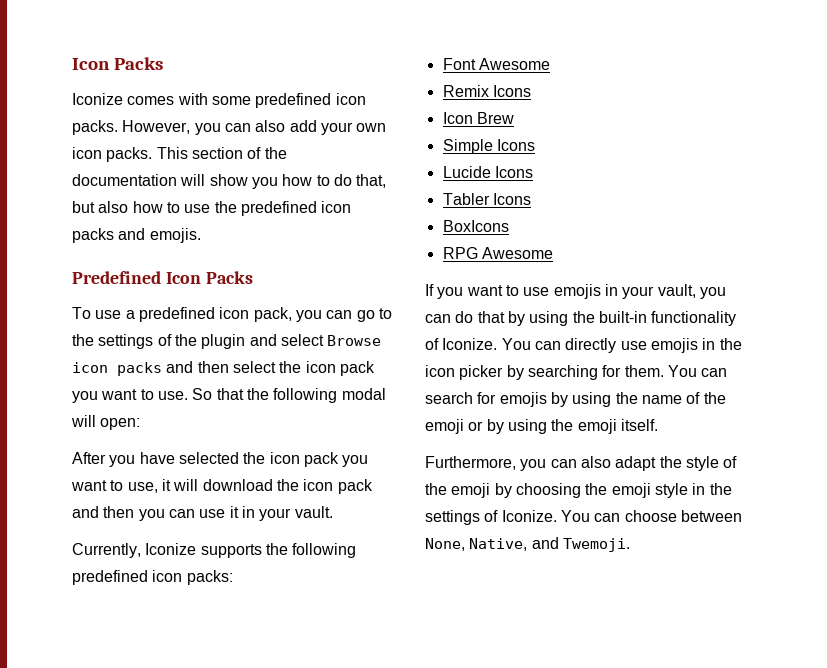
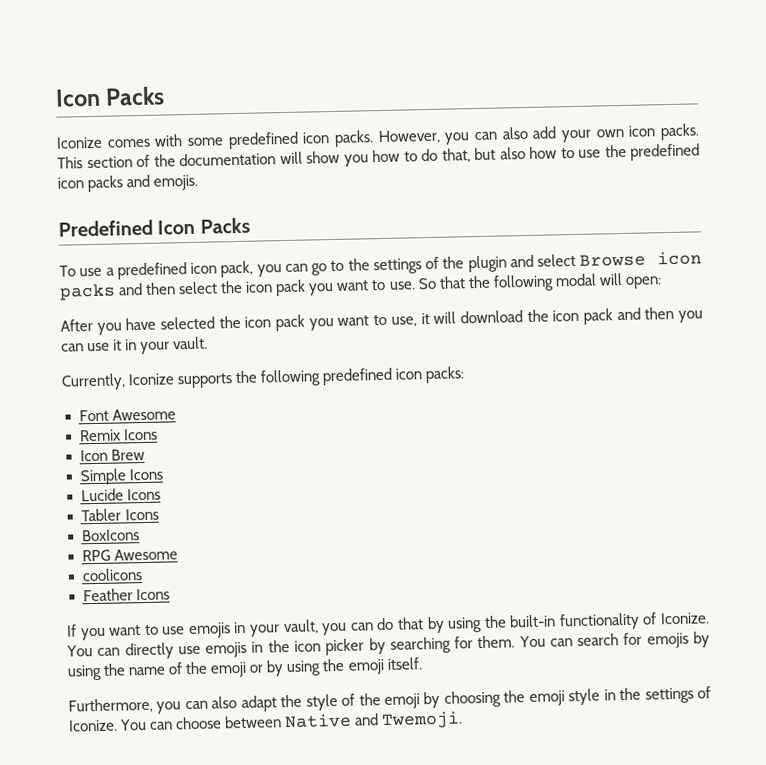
+ coolicons
+ Feather Icons
- You can choose between None, Native, and Twemoji.
+ You can choose between Native and Twemoji.

